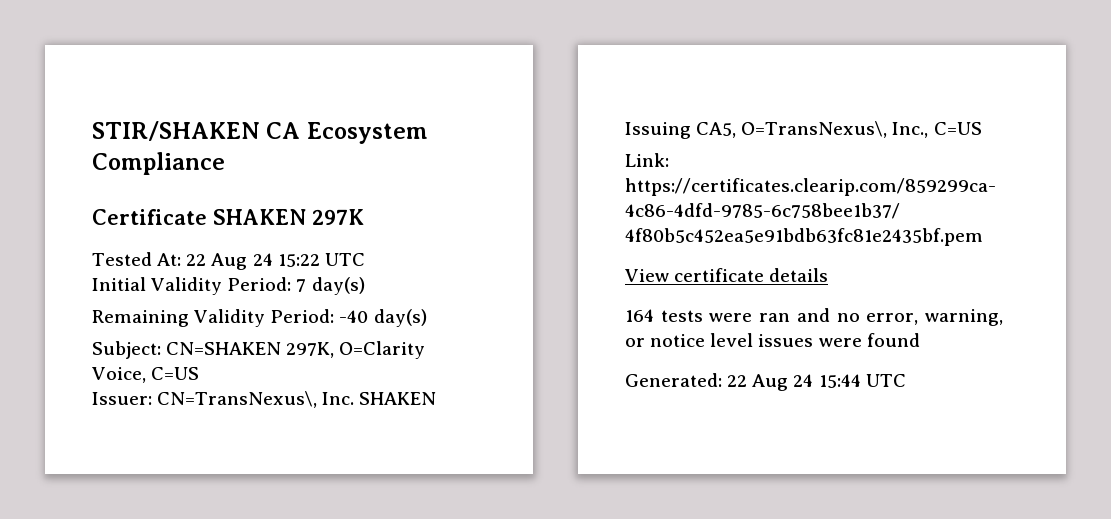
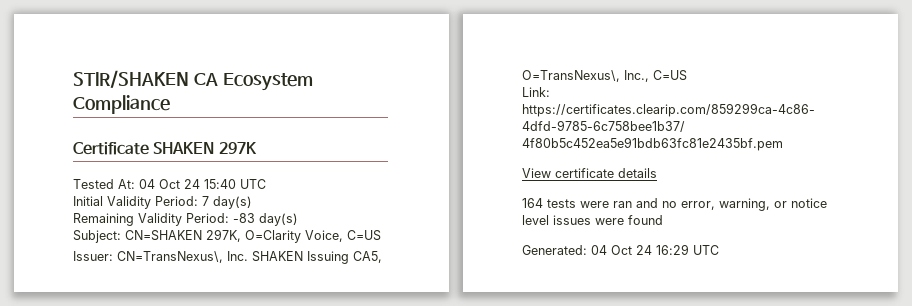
- Tested At: 22 Aug 24 15:22 UTC
+ Tested At: 04 Oct 24 15:40 UTC
- Remaining Validity Period: -40 day(s)
+ Remaining Validity Period: -83 day(s)
- Generated: 22 Aug 24 15:44 UTC
+ Generated: 04 Oct 24 16:29 UTC

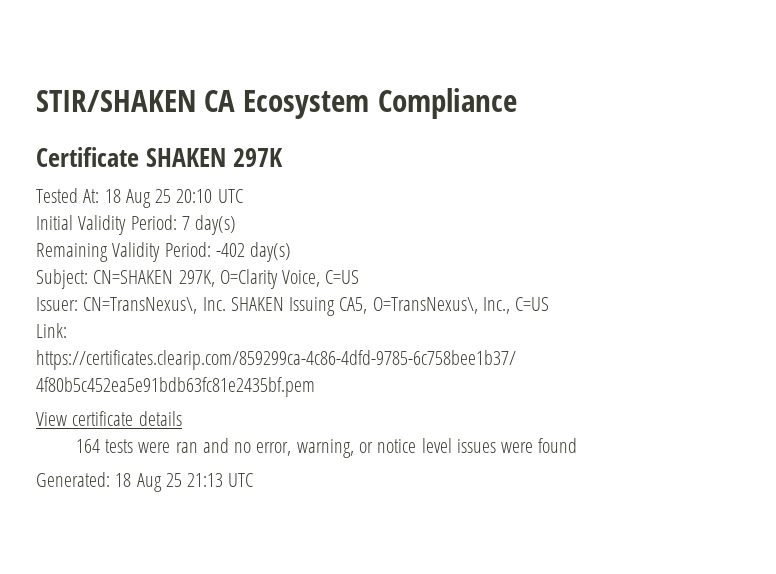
- Tested At: 04 Oct 24 15:40 UTC
+ Tested At: 18 Aug 25 20:10 UTC
- Remaining Validity Period: -83 day(s)
+ Remaining Validity Period: -402 day(s)
- Generated: 04 Oct 24 16:29 UTC
+ Generated: 18 Aug 25 21:13 UTC

